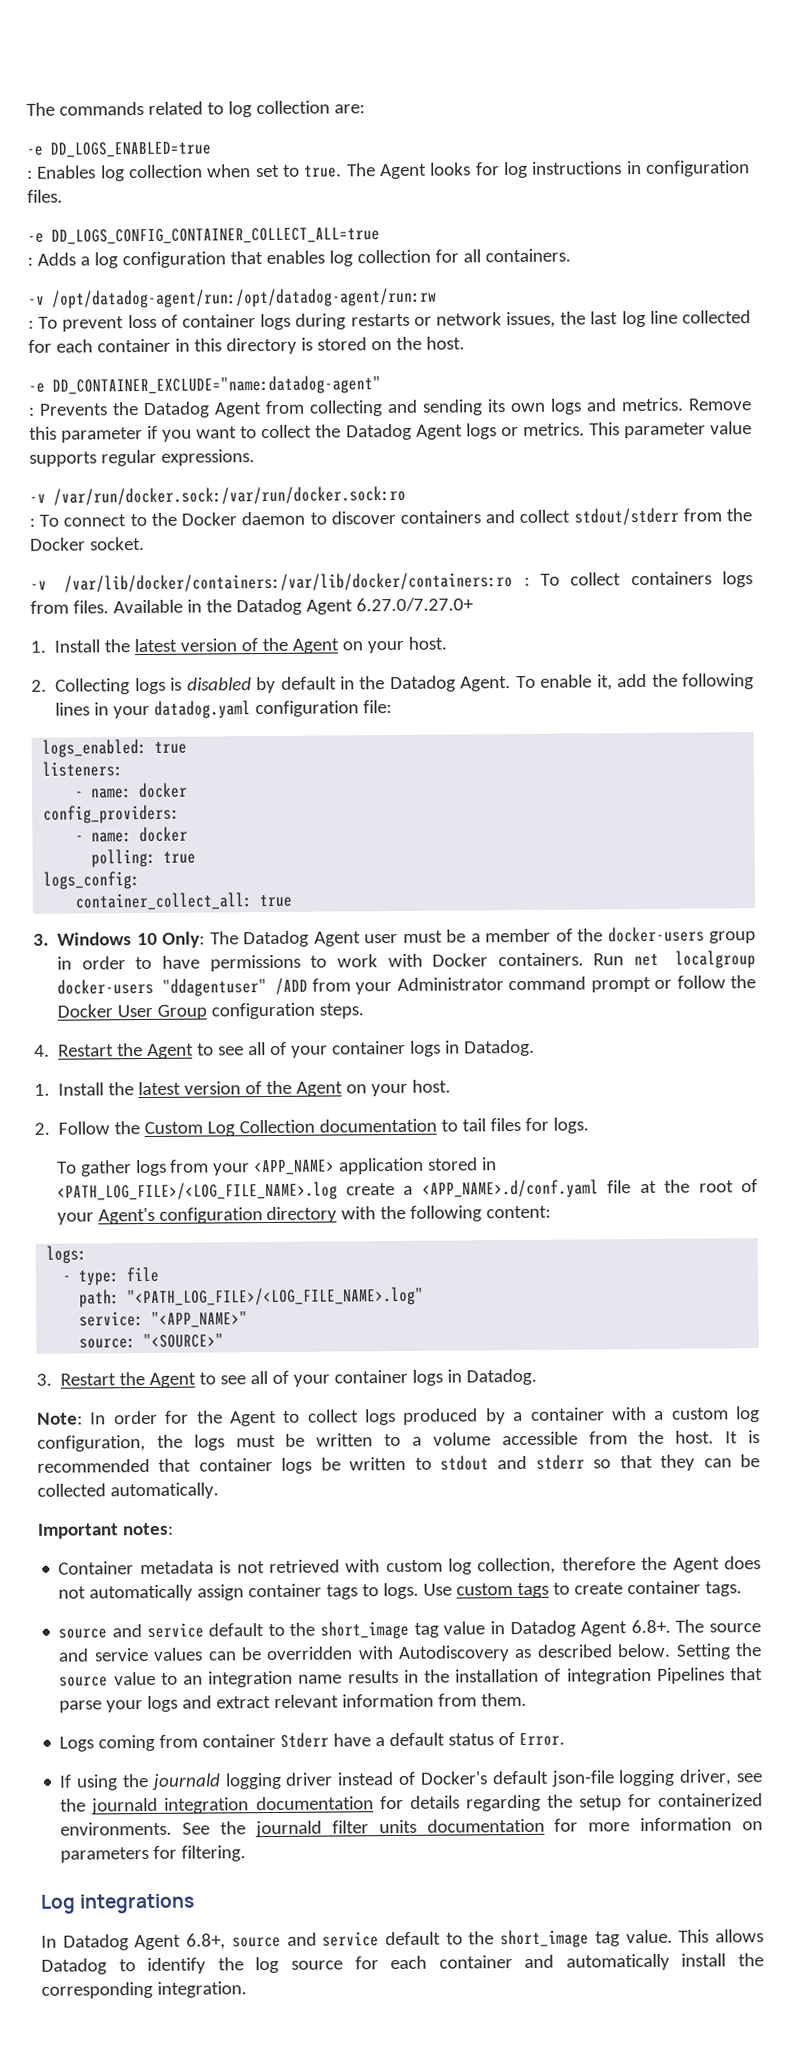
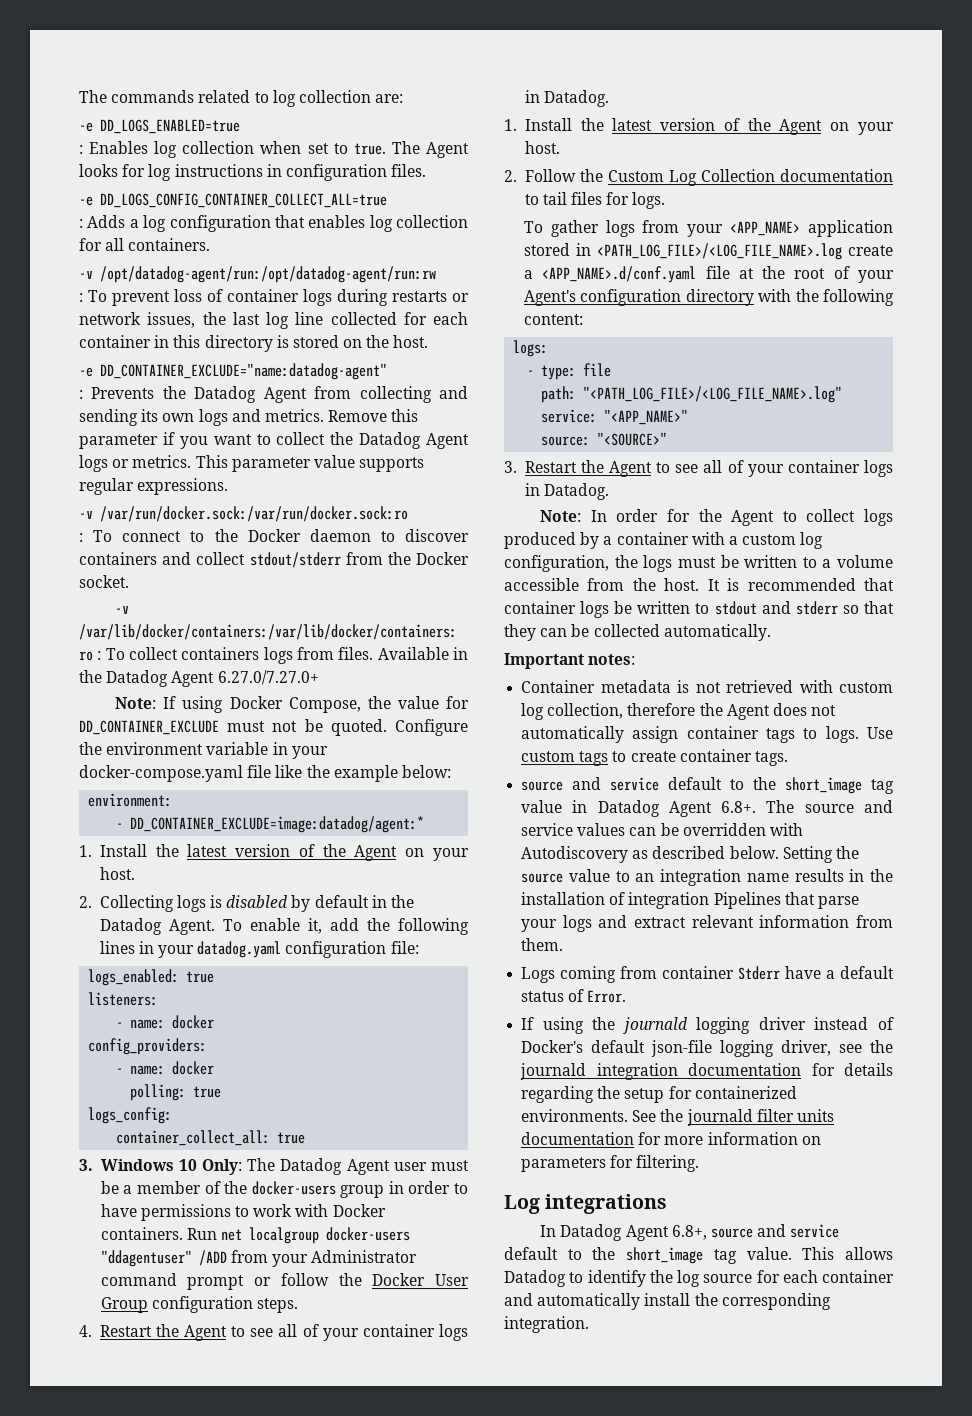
+ Note: If using Docker Compose, the value for DD_CONTAINER_EXCLUDE must not be quoted. Configure the environment variable in your docker-compose.yaml file like the example below:
+ environment:
+ - DD_CONTAINER_EXCLUDE=image:datadog/agent:*

